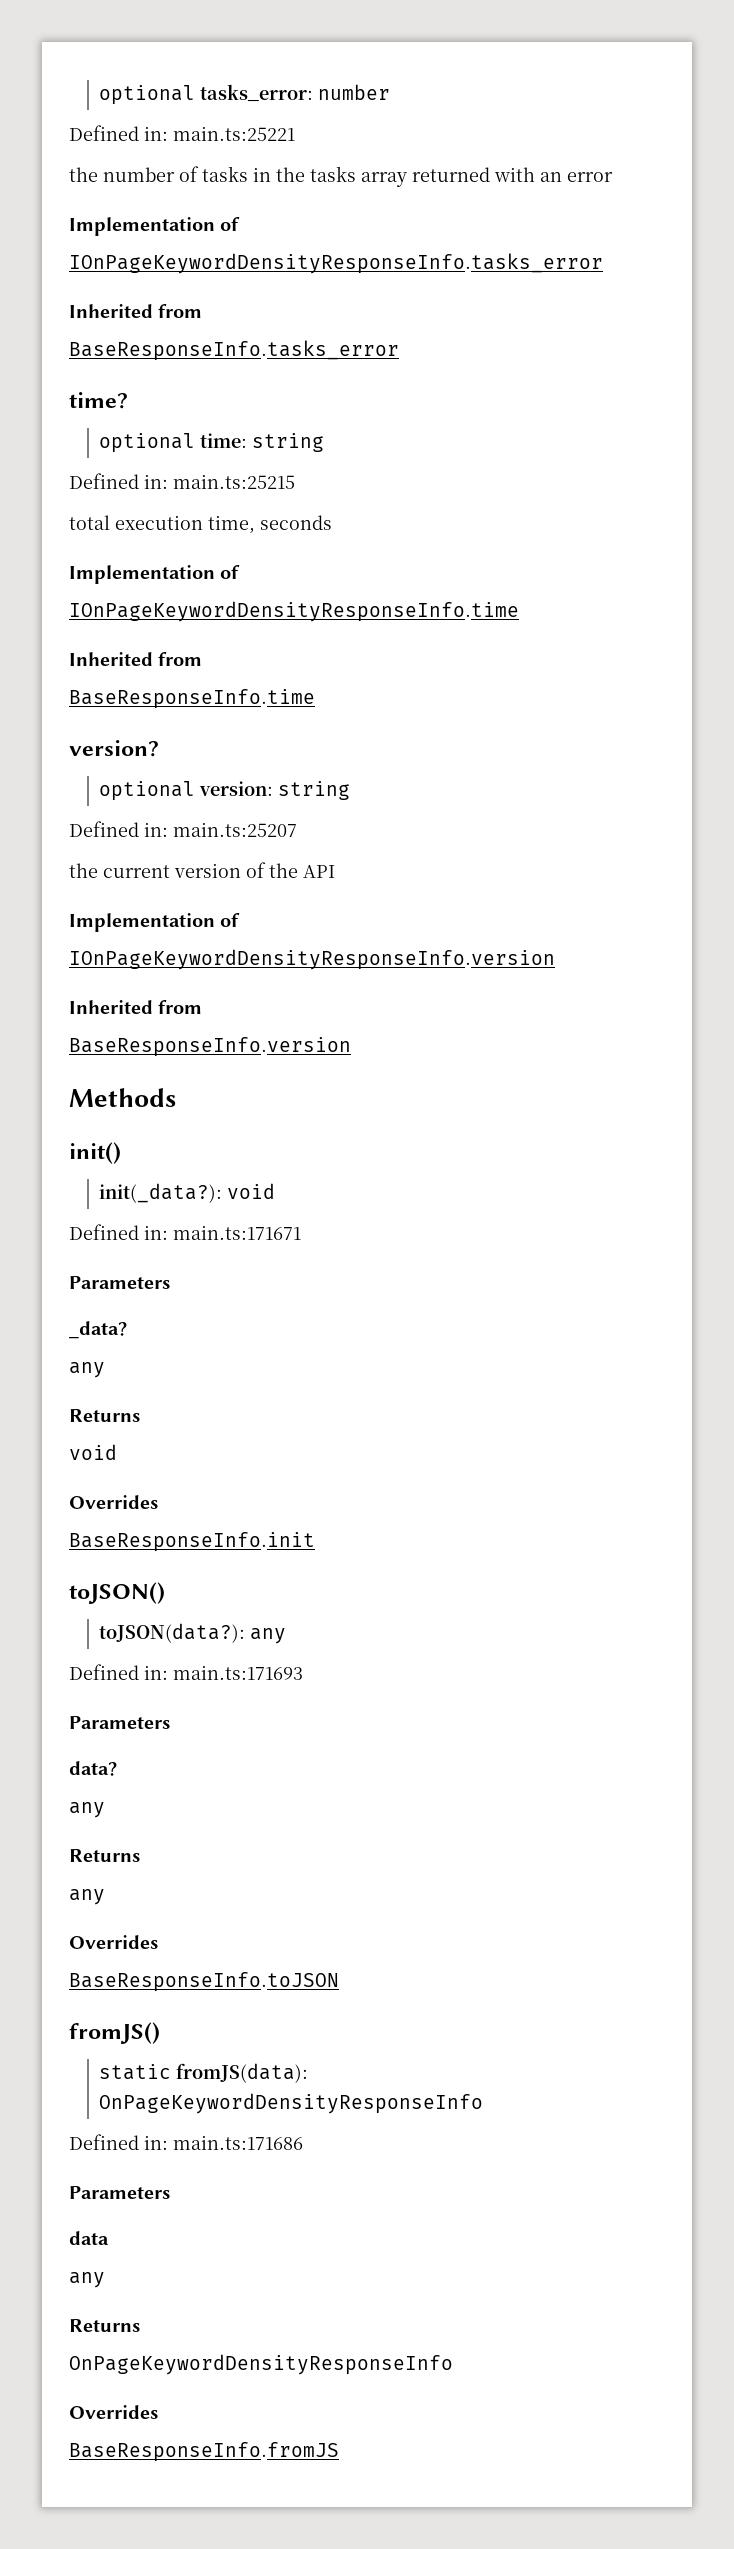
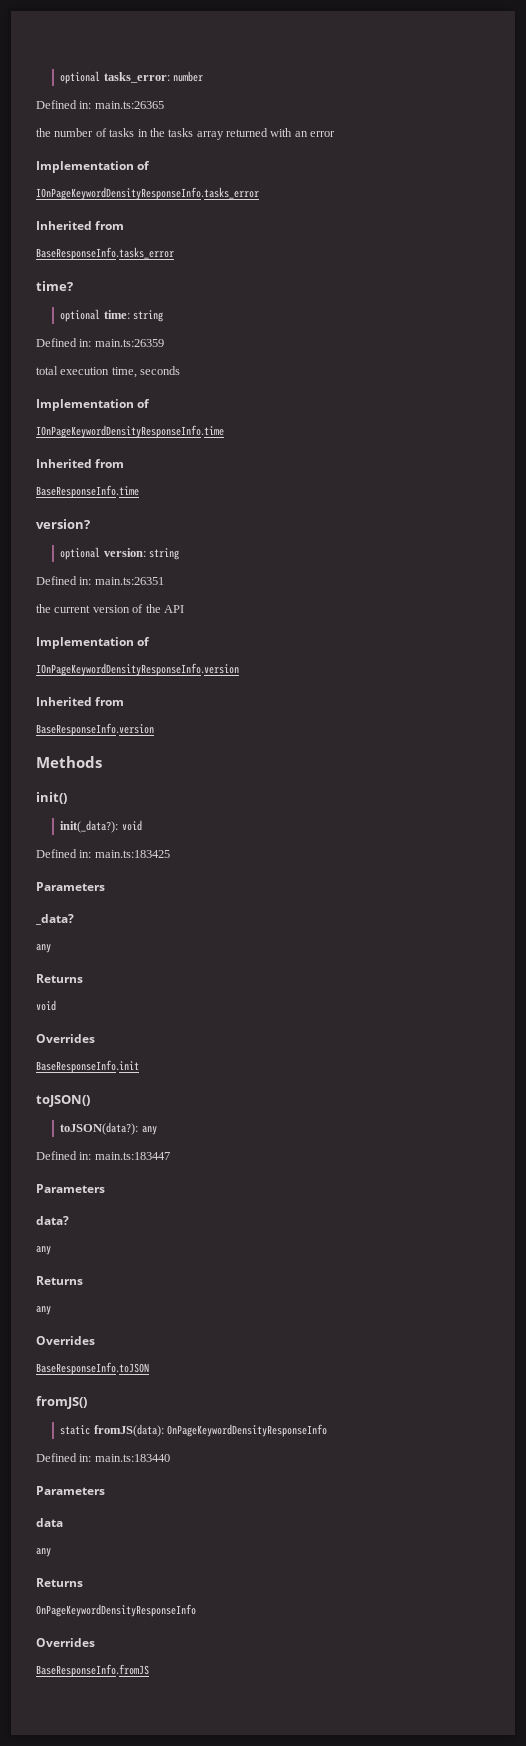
- Defined in: main.ts:25221
+ Defined in: main.ts:26365
- Defined in: main.ts:25215
+ Defined in: main.ts:26359
- Defined in: main.ts:25207
+ Defined in: main.ts:26351
- Defined in: main.ts:171671
+ Defined in: main.ts:183425
- Defined in: main.ts:171693
+ Defined in: main.ts:183447
- Defined in: main.ts:171686
+ Defined in: main.ts:183440

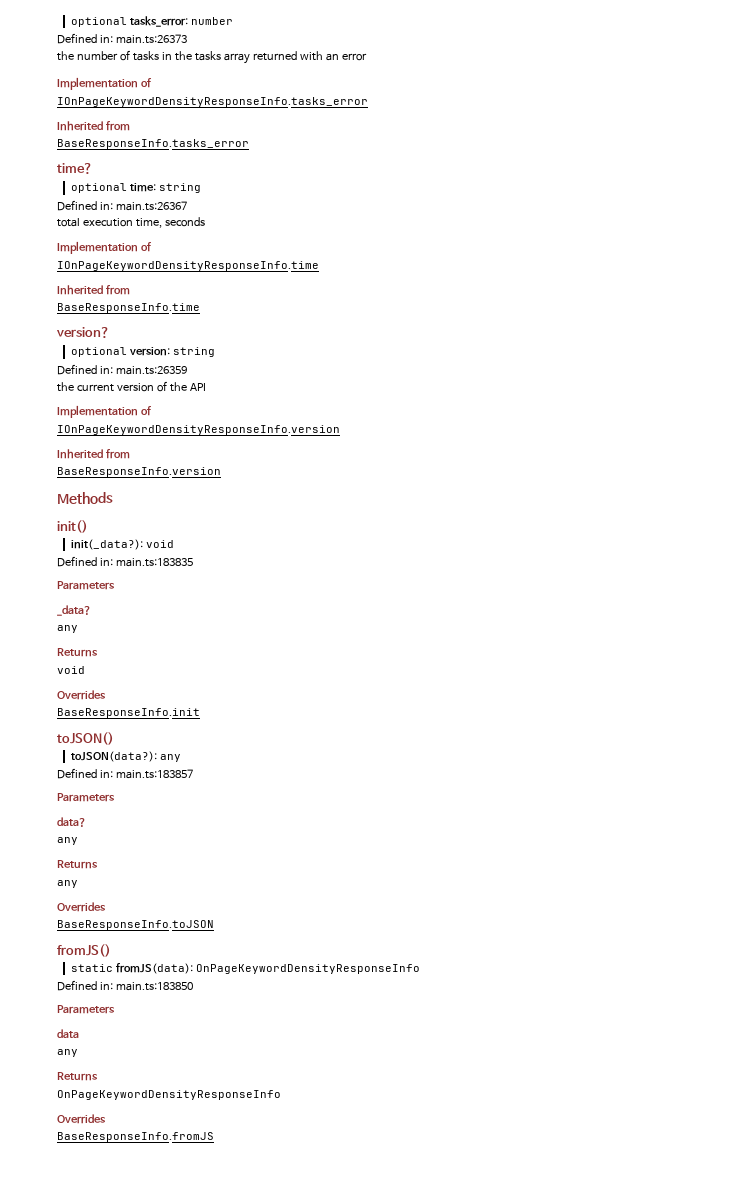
- Defined in: main.ts:26365
+ Defined in: main.ts:26373
- Defined in: main.ts:26359
+ Defined in: main.ts:26367
- Defined in: main.ts:26351
+ Defined in: main.ts:26359
- Defined in: main.ts:183425
+ Defined in: main.ts:183835
- Defined in: main.ts:183447
+ Defined in: main.ts:183857
- Defined in: main.ts:183440
+ Defined in: main.ts:183850

